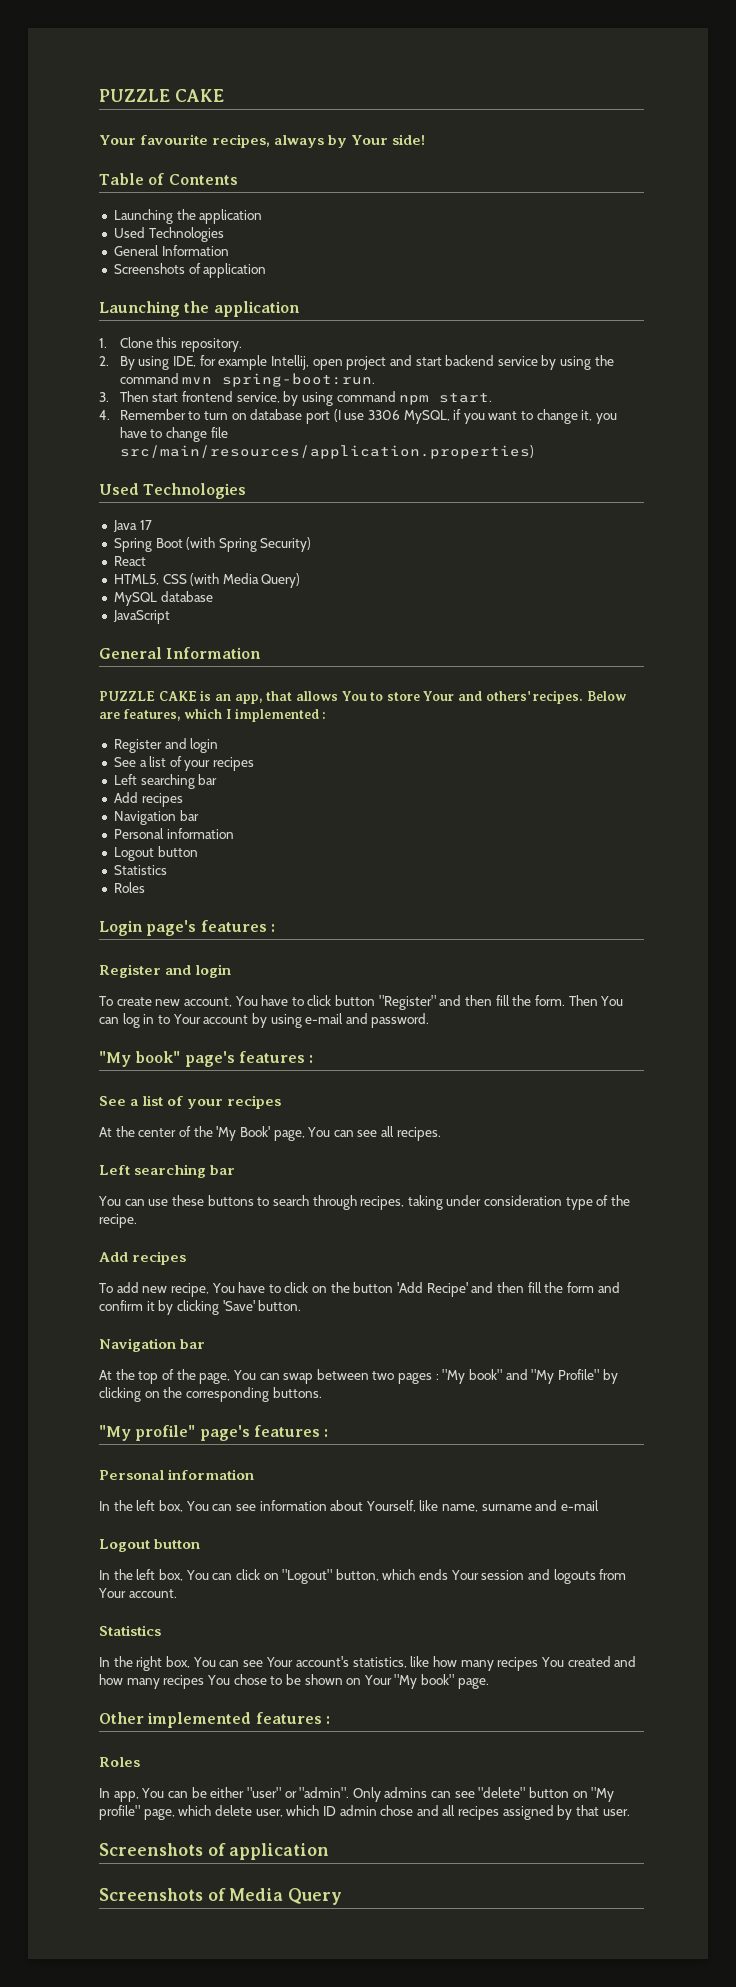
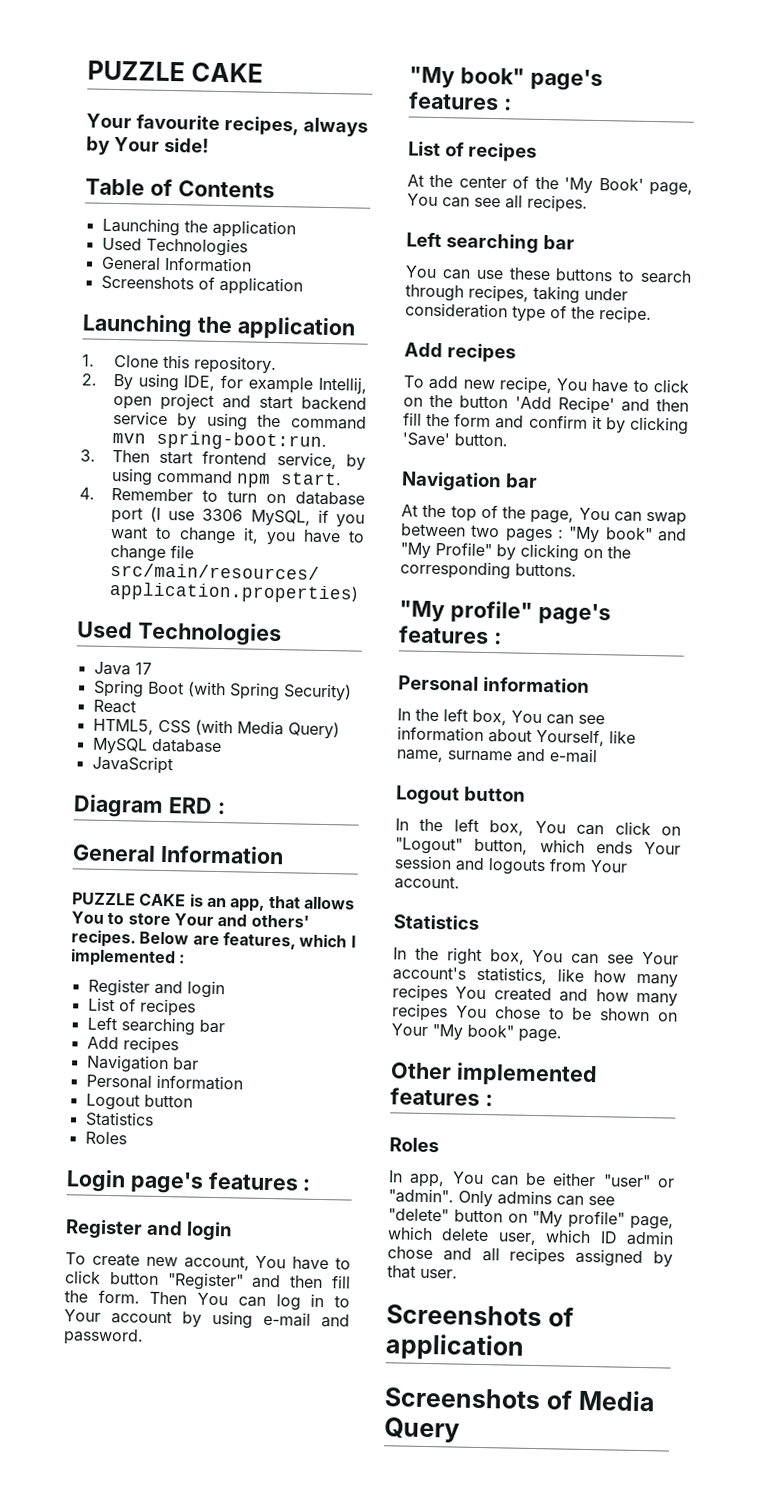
+ Diagram ERD :
  Below are features, which I implemented :
  Register and login
- See a list of your recipes
+ List of recipes
  "My book" page's features :
- See a list of your recipes
+ List of recipes

